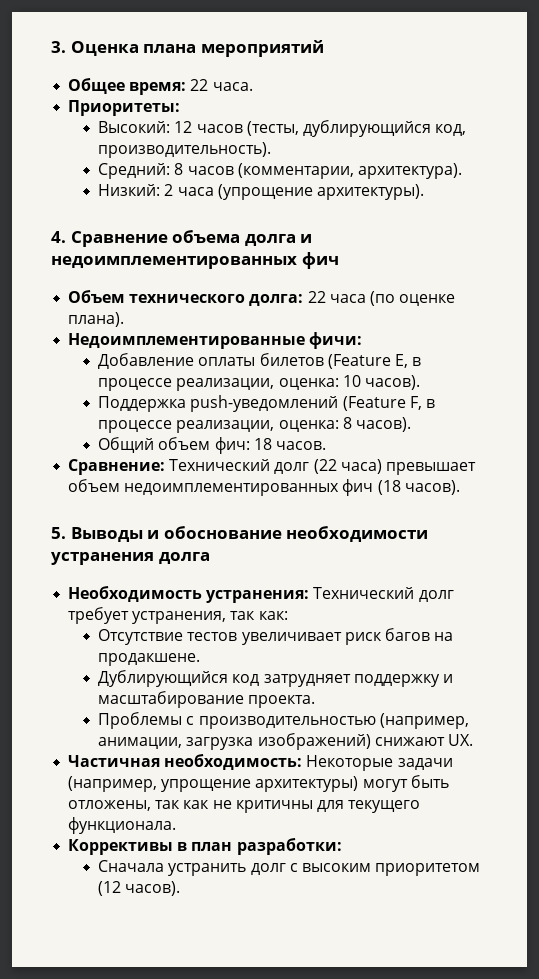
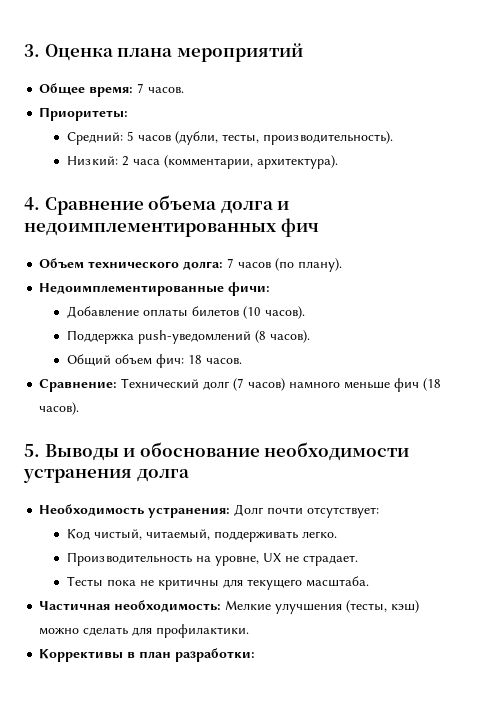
- Общее время: 22 часа.
+ Общее время: 7 часов.
- Высокий: 12 часов (тесты, дублирующийся код, производительность).
- Средний: 8 часов (комментарии, архитектура).
+ Средний: 5 часов (дубли, тесты, производительность).
- Низкий: 2 часа (упрощение архитектуры).
+ Низкий: 2 часа (комментарии, архитектура).
- Объем технического долга: 22 часа (по оценке плана).
+ Объем технического долга: 7 часов (по плану).
- Добавление оплаты билетов (Feature E, в процессе реализации, оценка: 10 часов).
- Поддержка push-уведомлений (Feature F, в процессе реализации, оценка: 8 часов).
+ Добавление оплаты билетов (10 часов).
+ Поддержка push-уведомлений (8 часов).
- Сравнение: Технический долг (22 часа) превышает объем недоимплементированных фич (18 часов).
+ Сравнение: Технический долг (7 часов) намного меньше фич (18 часов).
- Необходимость устранения: Технический долг требует устранения, так как:
- Отсутствие тестов увеличивает риск багов на продакшене.
- Дублирующийся код затрудняет поддержку и масштабирование проекта.
- Проблемы с производительностью (например, анимации, загрузка изображений) снижают UX.
- Частичная необходимость: Некоторые задачи (например, упрощение архитектуры) могут быть отложены, так как не критичны для текущего функционала.
+ Необходимость устранения: Долг почти отсутствует:
+ Код чистый, читаемый, поддерживать легко.
+ Производительность на уровне, UX не страдает.
+ Тесты пока не критичны для текущего масштаба.
+ Частичная необходимость: Мелкие улучшения (тесты, кэш) можно сделать для профилактики.
  Коррективы в план разработки:
- Сначала устранить долг с высоким приоритетом (12 часов).

